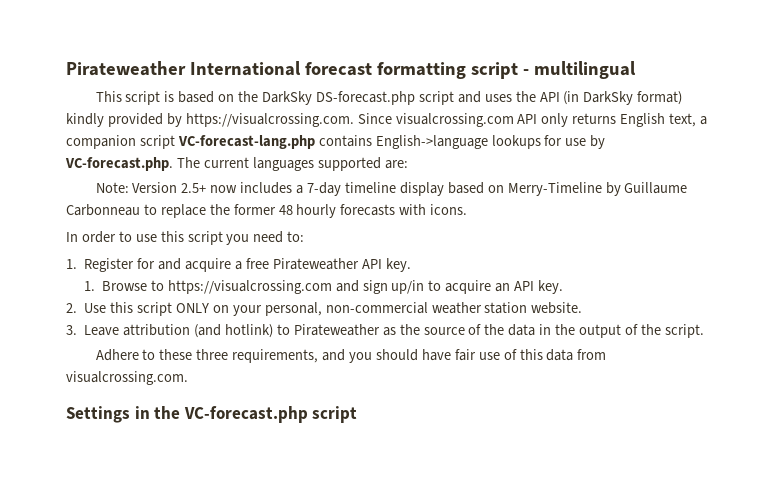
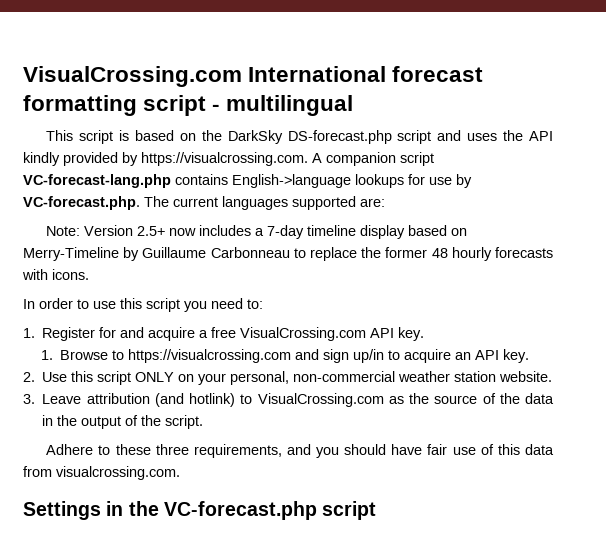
- Pirateweather International forecast formatting script - multilingual
+ VisualCrossing.com International forecast formatting script - multilingual
- This script is based on the DarkSky DS-forecast.php script and uses the API (in DarkSky format) kindly provided by https://visualcrossing.com. Since visualcrossing.com API only returns English text, a companion script VC-forecast-lang.php contains English->language lookups for use by VC-forecast.php. The current languages supported are:
+ This script is based on the DarkSky DS-forecast.php script and uses the API kindly provided by https://visualcrossing.com. A companion script VC-forecast-lang.php contains English->language lookups for use by VC-forecast.php. The current languages supported are:
- 1. Register for and acquire a free Pirateweather API key.
+ 1. Register for and acquire a free VisualCrossing.com API key.
- 3. Leave attribution (and hotlink) to Pirateweather as the source of the data in the output of the script.
+ 3. Leave attribution (and hotlink) to VisualCrossing.com as the source of the data in the output of the script.

